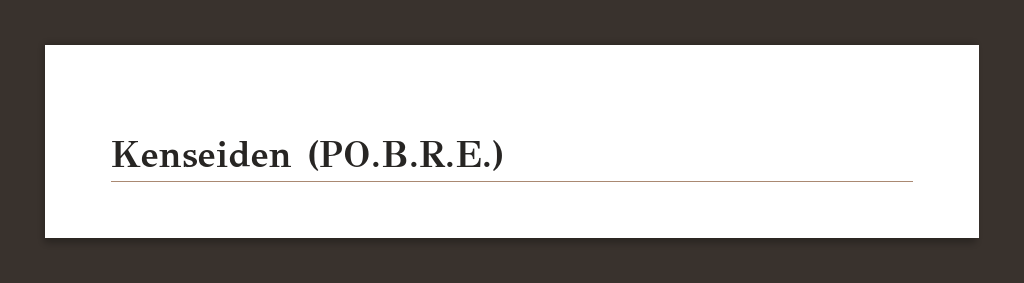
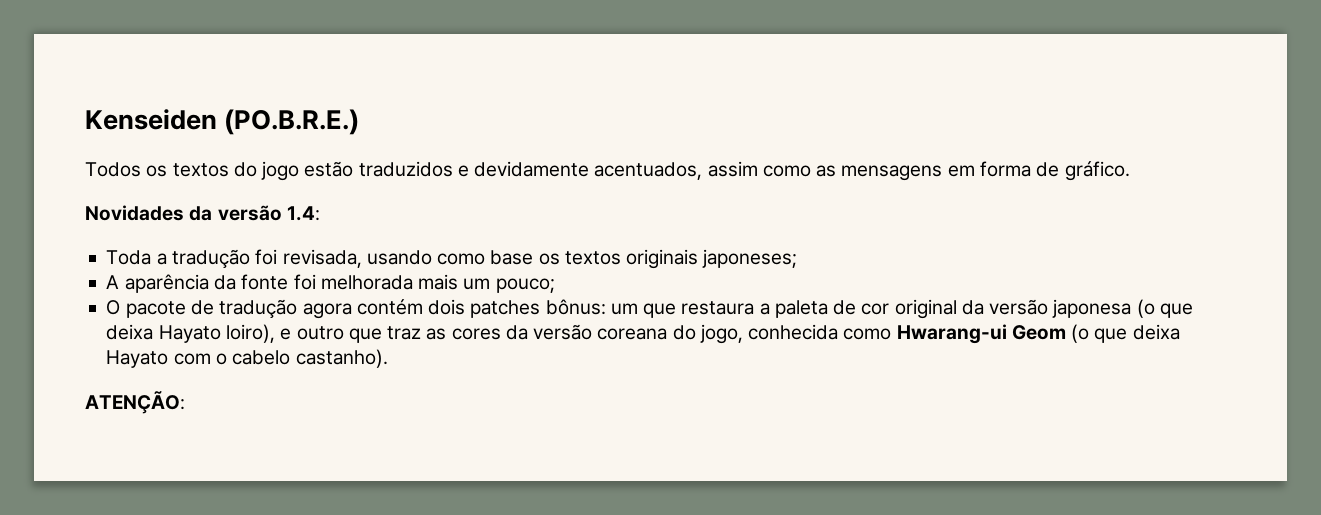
+ Todos os textos do jogo estão traduzidos e devidamente acentuados, assim como as mensagens em forma de gráfico.
+ Novidades da versão 1.4:
+ Toda a tradução foi revisada, usando como base os textos originais japoneses;
+ A aparência da fonte foi melhorada mais um pouco;
+ O pacote de tradução agora contém dois patches bônus: um que restaura a paleta de cor original da versão japonesa (o que deixa Hayato loiro), e outro que traz as cores da versão coreana do jogo, conhecida como Hwarang-ui Geom (o que deixa Hayato com o cabelo castanho).
+ ATENÇÃO:

